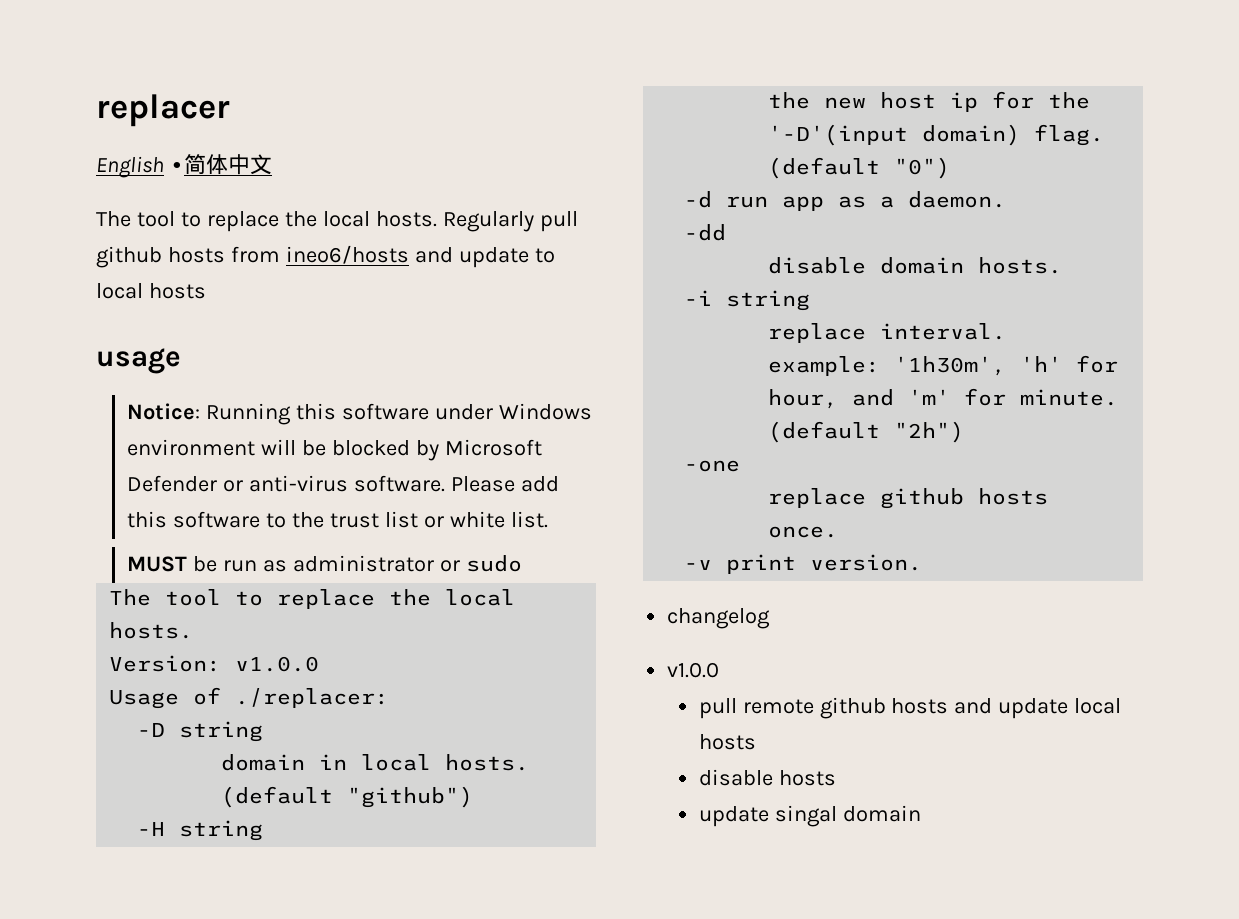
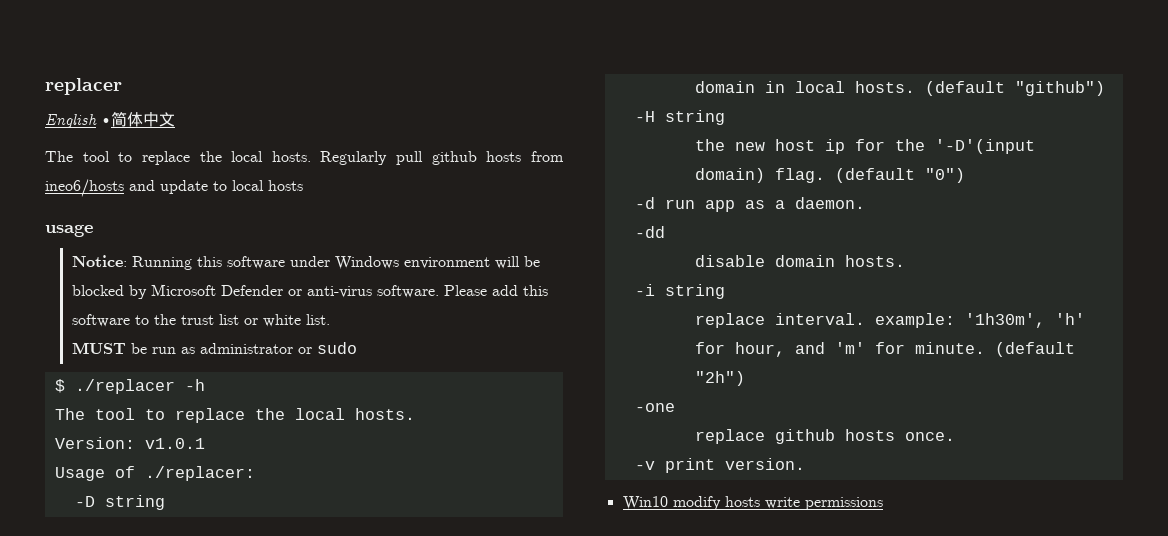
+ $ ./replacer -h
- Version: v1.0.0
+ Version: v1.0.1
- changelog
- v1.0.0
- pull remote github hosts and update local hosts
- disable hosts
- update singal domain
+ Win10 modify hosts write permissions

